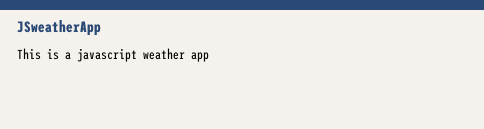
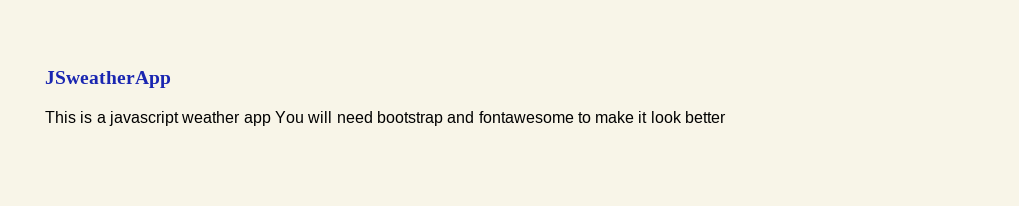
- This is a javascript weather app
+ This is a javascript weather app You will need bootstrap and fontawesome to make it look better

